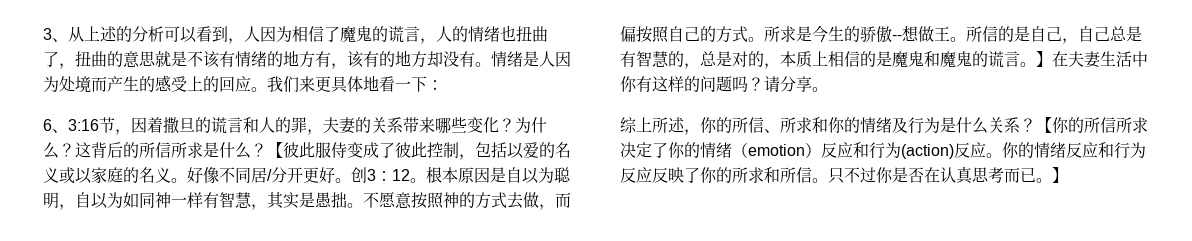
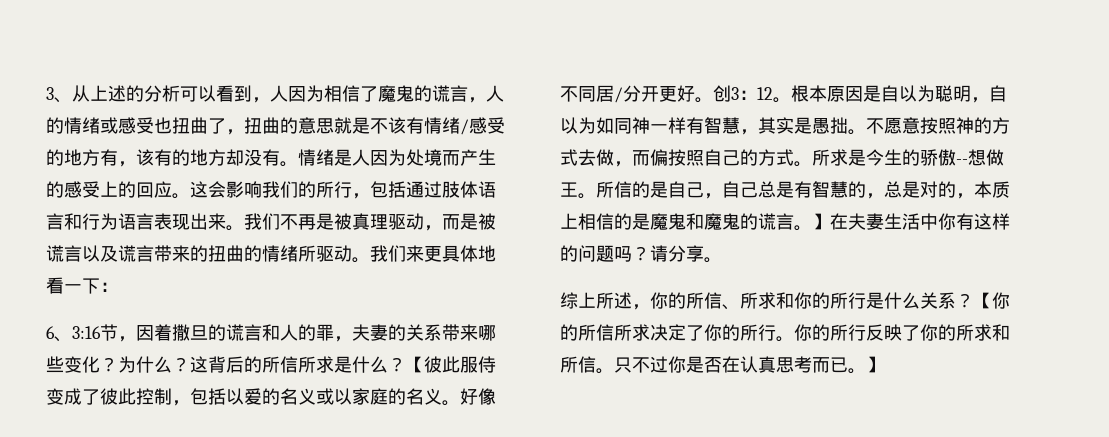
- 3、从上述的分析可以看到，人因为相信了魔鬼的谎言，人的情绪也扭曲了，扭曲的意思就是不该有情绪的地方有，该有的地方却没有。
+ 3、从上述的分析可以看到，人因为相信了魔鬼的谎言，人的情绪或感受也扭曲了，扭曲的意思就是不该有情绪/感受的地方有，该有的地方却没有。
+ 这会影响我们的所行，包括通过肢体语言和行为语言表现出来。我们不再是被真理驱动，而是被谎言以及谎言带来的扭曲的情绪所驱动。
- 综上所述，你的所信、所求和你的情绪及行为是什么关系？
+ 综上所述，你的所信、所求和你的所行是什么关系？
- 【你的所信所求决定了你的情绪（emotion）反应和行为(action)反应。你的情绪反应和行为反应反映了你的所求和所信。
+ 【你的所信所求决定了你的所行。你的所行反映了你的所求和所信。

